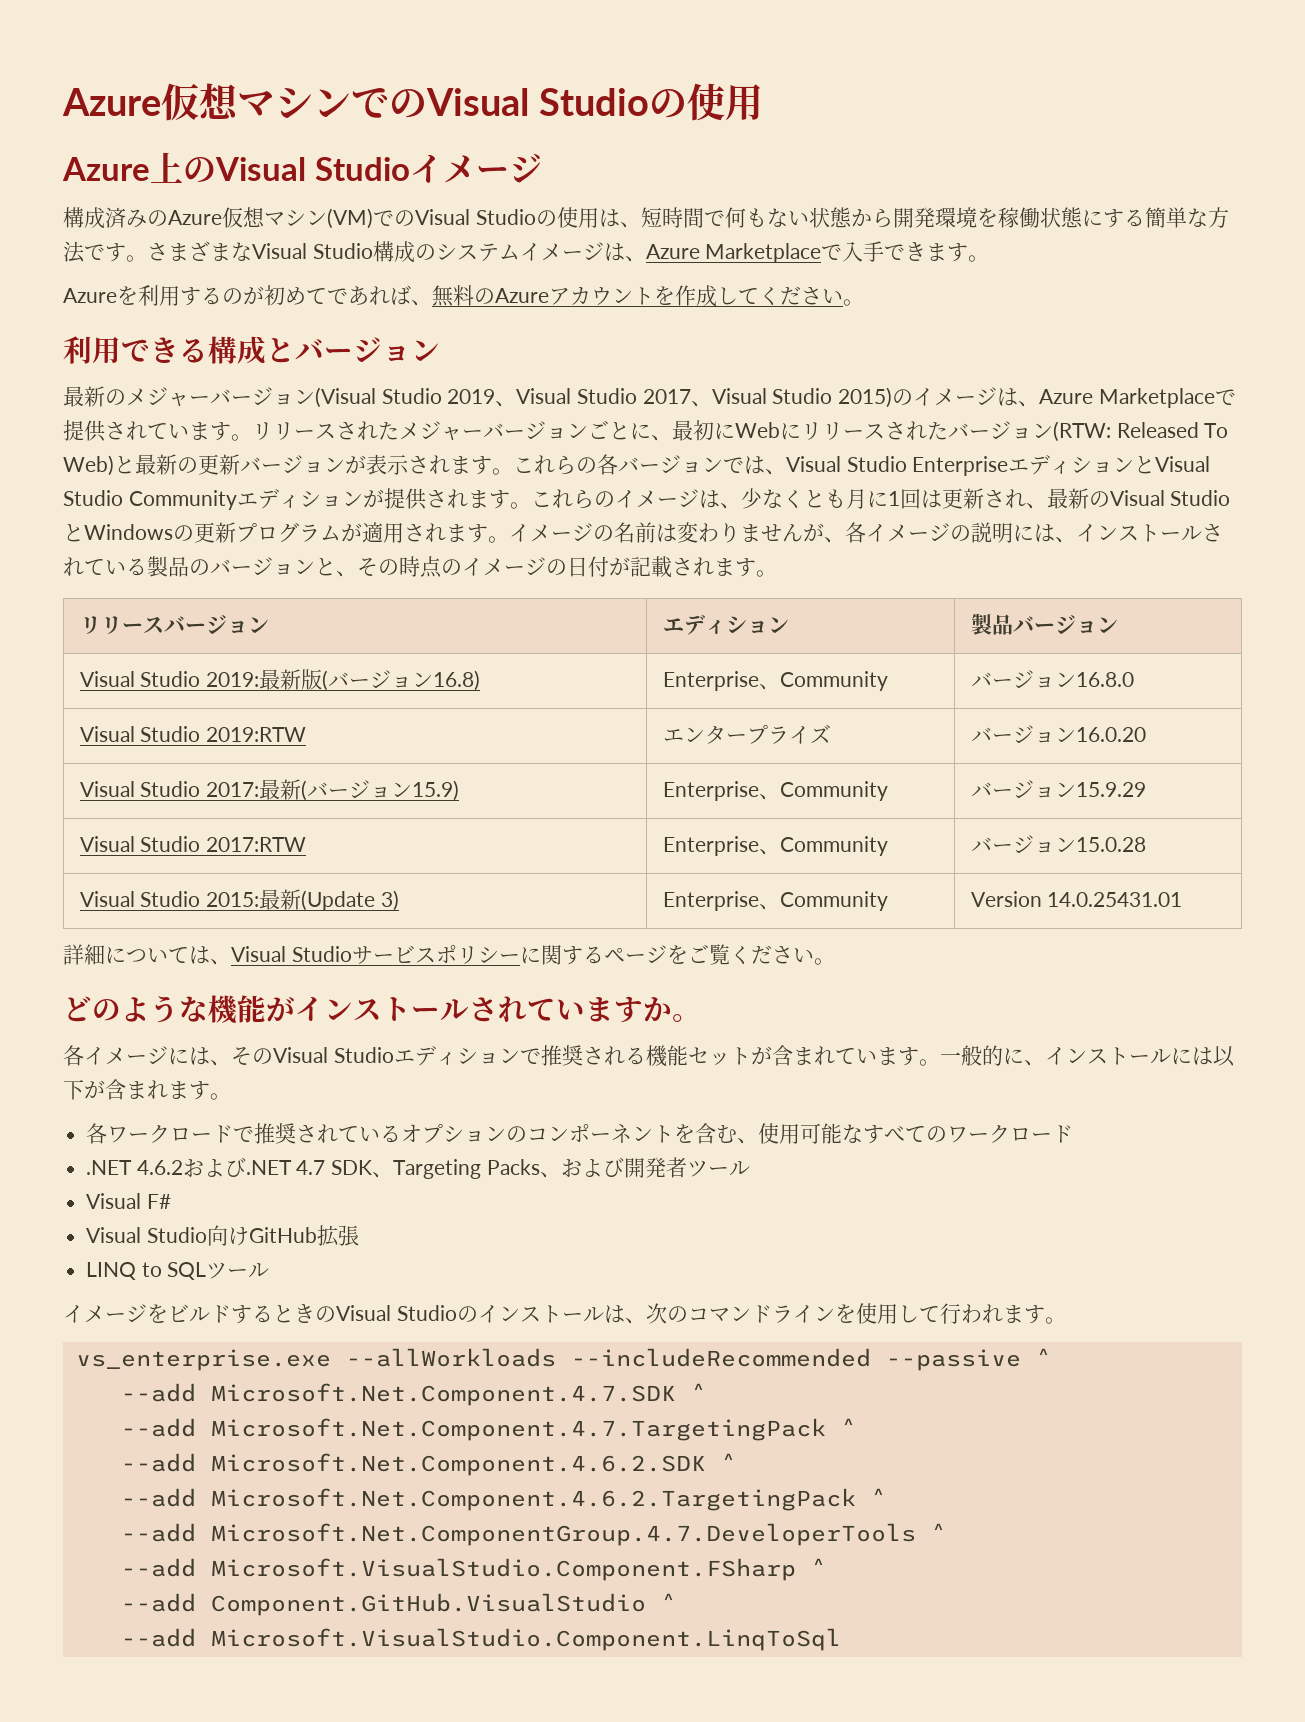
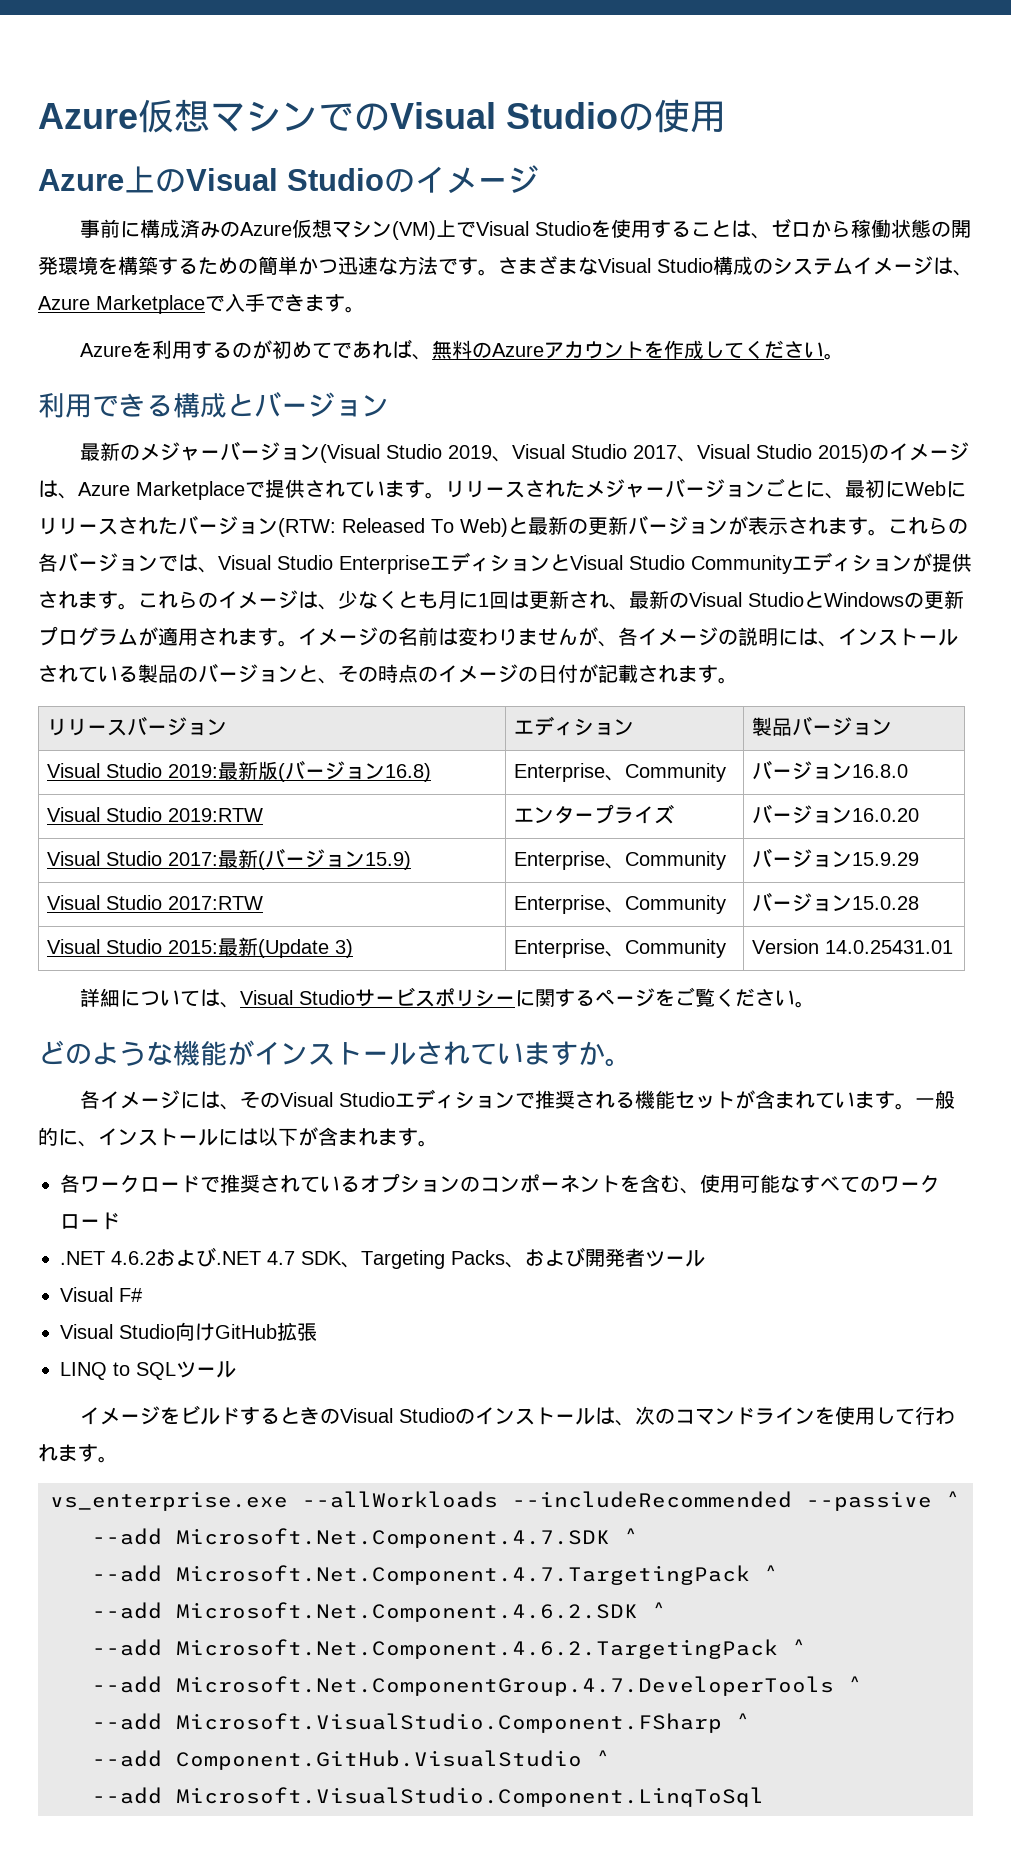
- Azure上のVisual Studioイメージ
+ Azure上のVisual Studioのイメージ
- 構成済みのAzure仮想マシン(VM)でのVisual Studioの使用は、短時間で何もない状態から開発環境を稼働状態にする簡単な方法です。
+ 事前に構成済みのAzure仮想マシン(VM)上でVisual Studioを使用することは、ゼロから稼働状態の開発環境を構築するための簡単かつ迅速な方法です。

